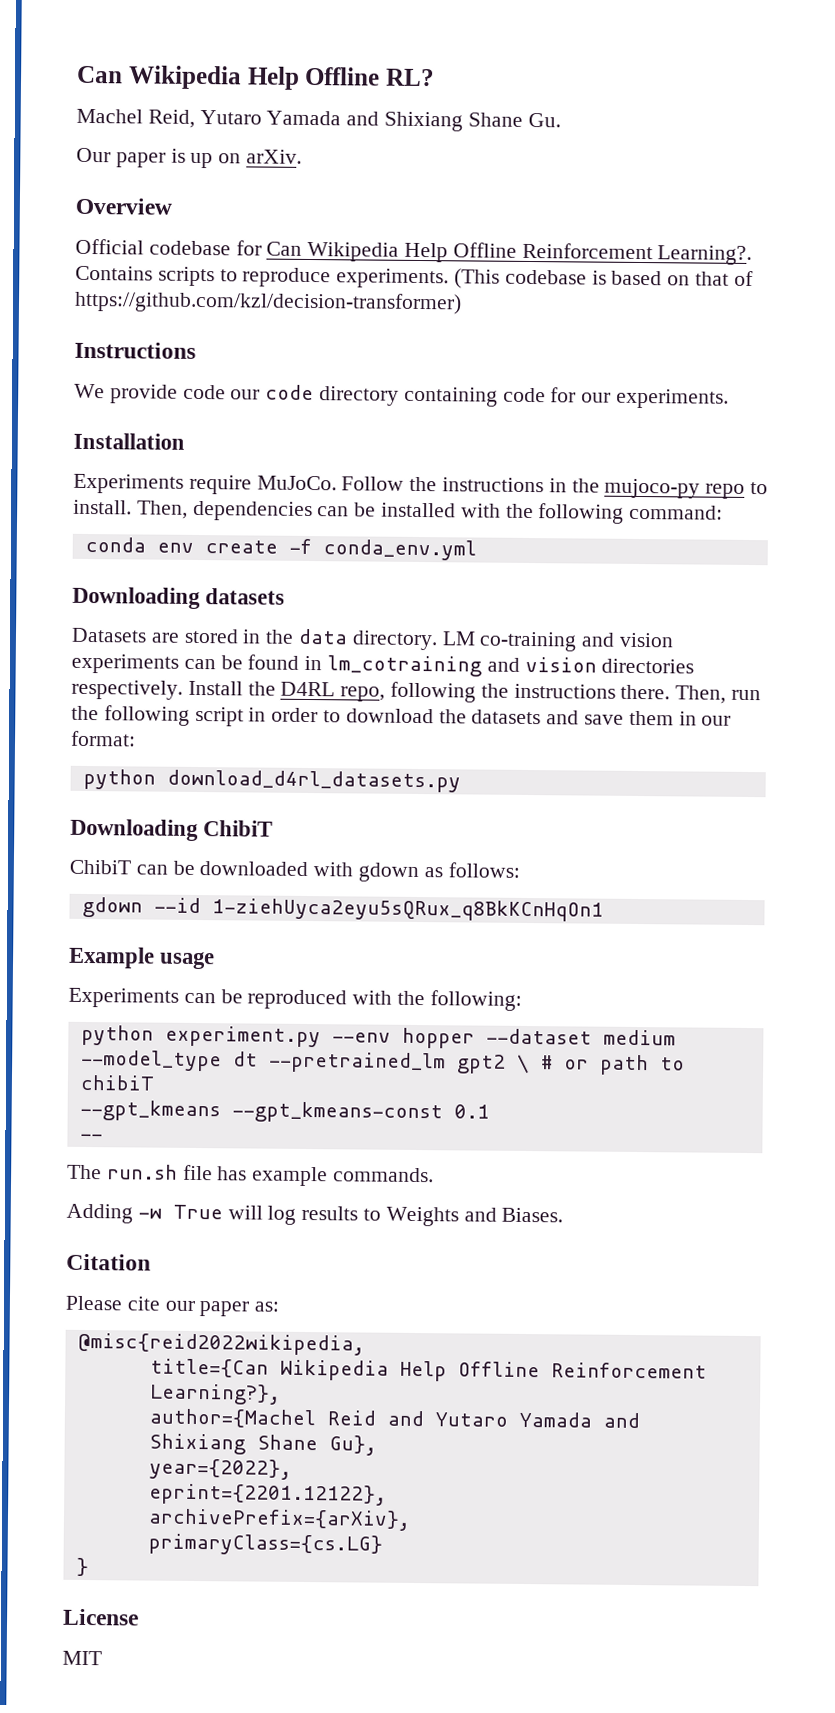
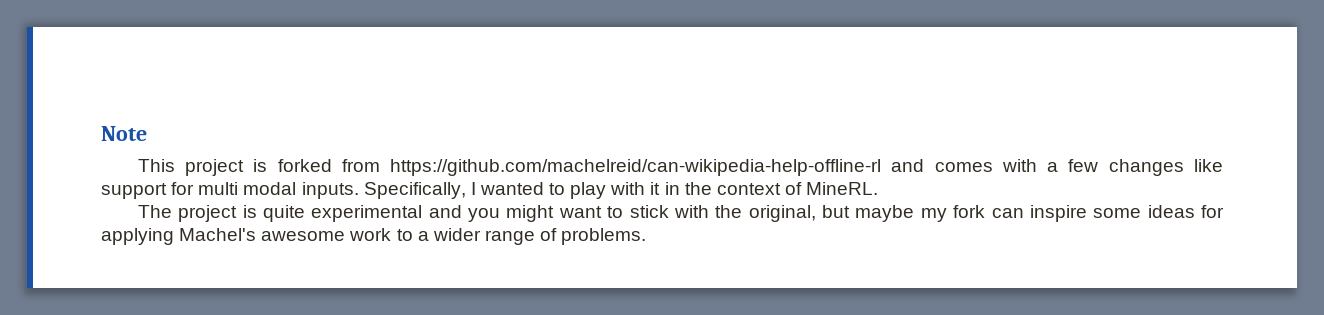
- Can Wikipedia Help Offline RL?
- Machel Reid, Yutaro Yamada and Shixiang Shane Gu.
- Our paper is up on arXiv.
- Overview
- Official codebase for Can Wikipedia Help Offline Reinforcement Learning?. Contains scripts to reproduce experiments. (This codebase is based on that of https://github.com/kzl/decision-transformer)
- Instructions
- We provide code our code directory containing code for our experiments.
- Installation
- Experiments require MuJoCo. Follow the instructions in the mujoco-py repo to install. Then, dependencies can be installed with the following command:
- conda env create -f conda_env.yml
- Downloading datasets
- Datasets are stored in the data directory. LM co-training and vision experiments can be found in lm_cotraining and vision directories respectively. Install the D4RL repo, following the instructions there. Then, run the following script in order to download the datasets and save them in our format:
- python download_d4rl_datasets.py
- Downloading ChibiT
- ChibiT can be downloaded with gdown as follows:
- gdown --id 1-ziehUyca2eyu5sQRux_q8BkKCnHqOn1
- Example usage
- Experiments can be reproduced with the following:
- python experiment.py --env hopper --dataset medium --model_type dt --pretrained_lm gpt2 \ # or path to chibiT
- --gpt_kmeans --gpt_kmeans-const 0.1
- --
- The run.sh file has example commands.
- Adding -w True will log results to Weights and Biases.
- Citation
- Please cite our paper as:
- @misc{reid2022wikipedia,
- title={Can Wikipedia Help Offline Reinforcement Learning?},
- author={Machel Reid and Yutaro Yamada and Shixiang Shane Gu},
- year={2022},
- eprint={2201.12122},
- archivePrefix={arXiv},
- primaryClass={cs.LG}
- }
- License
- MIT
+ Note
+ This project is forked from https://github.com/machelreid/can-wikipedia-help-offline-rl and comes with a few changes like support for multi modal inputs. Specifically, I wanted to play with it in the context of MineRL.
+ The project is quite experimental and you might want to stick with the original, but maybe my fork can inspire some ideas for applying Machel's awesome work to a wider range of problems.

